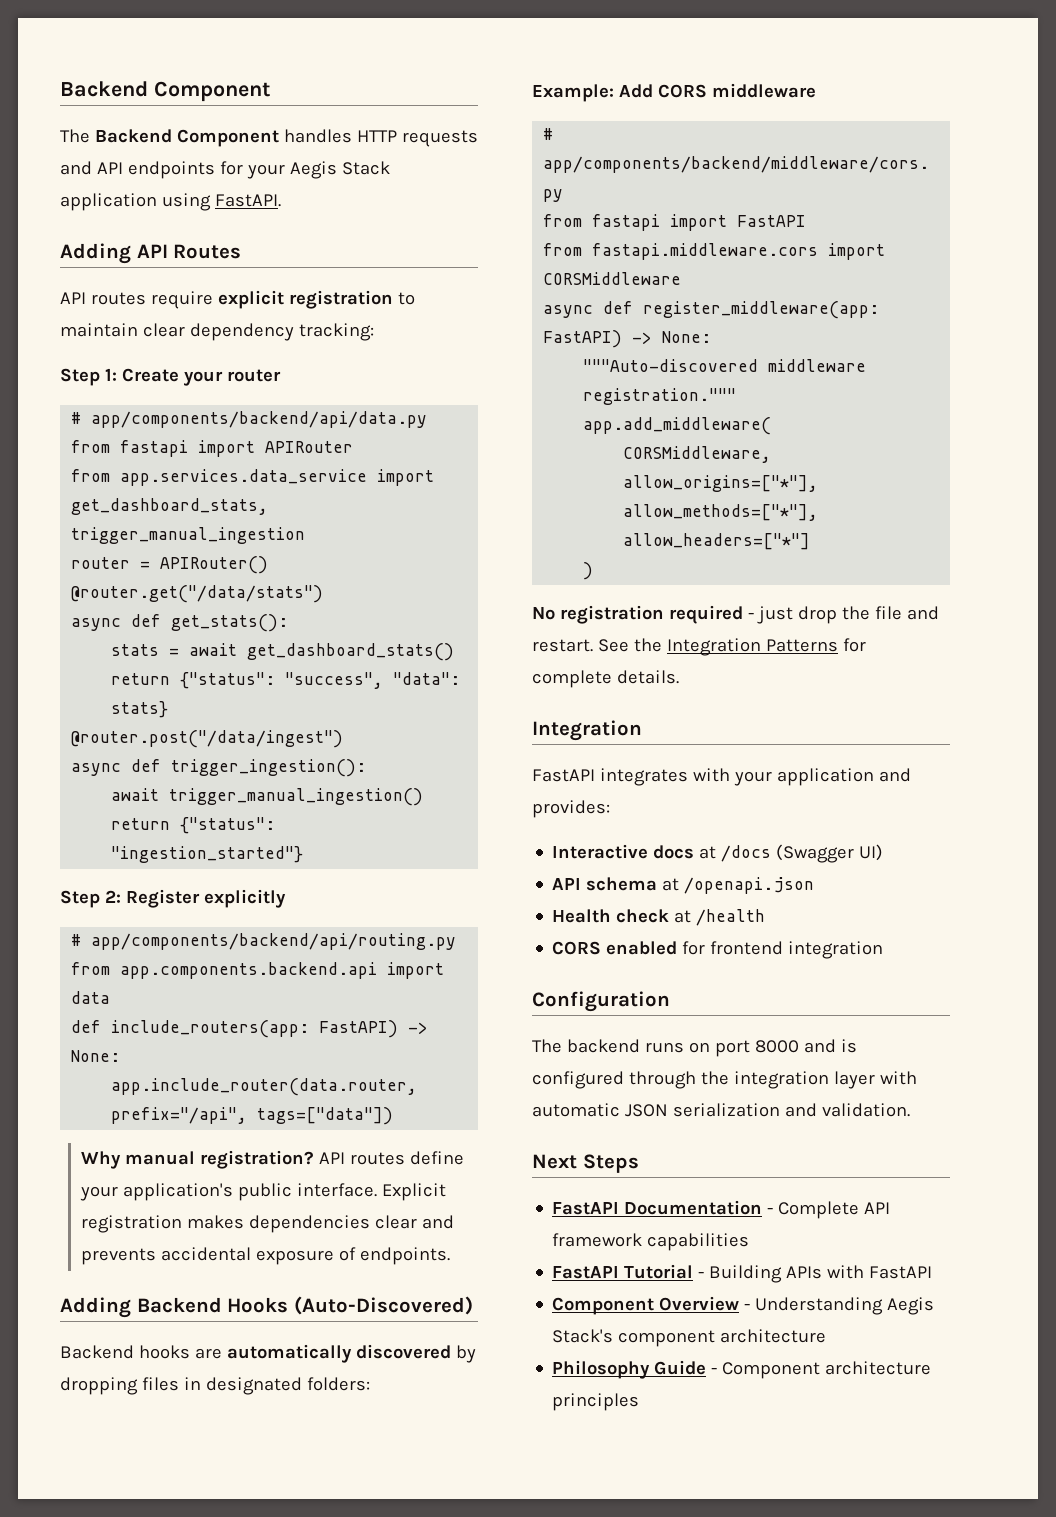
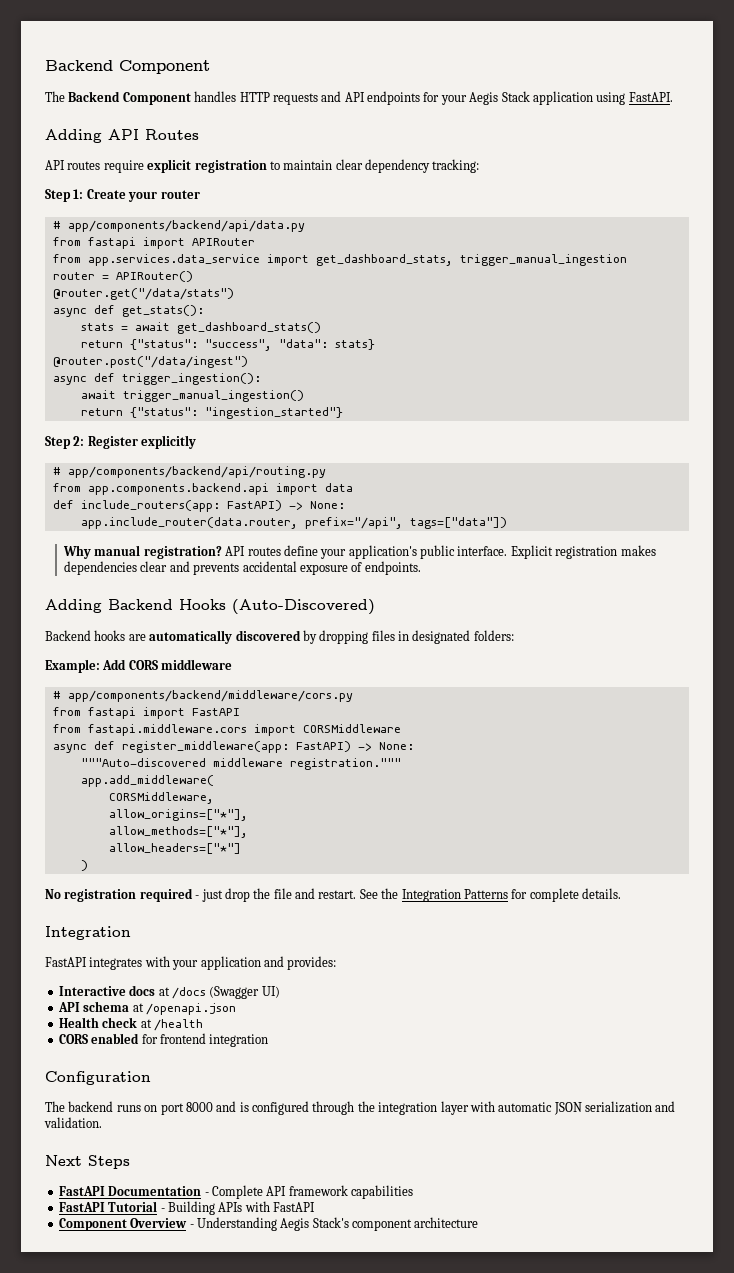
- Philosophy Guide - Component architecture principles

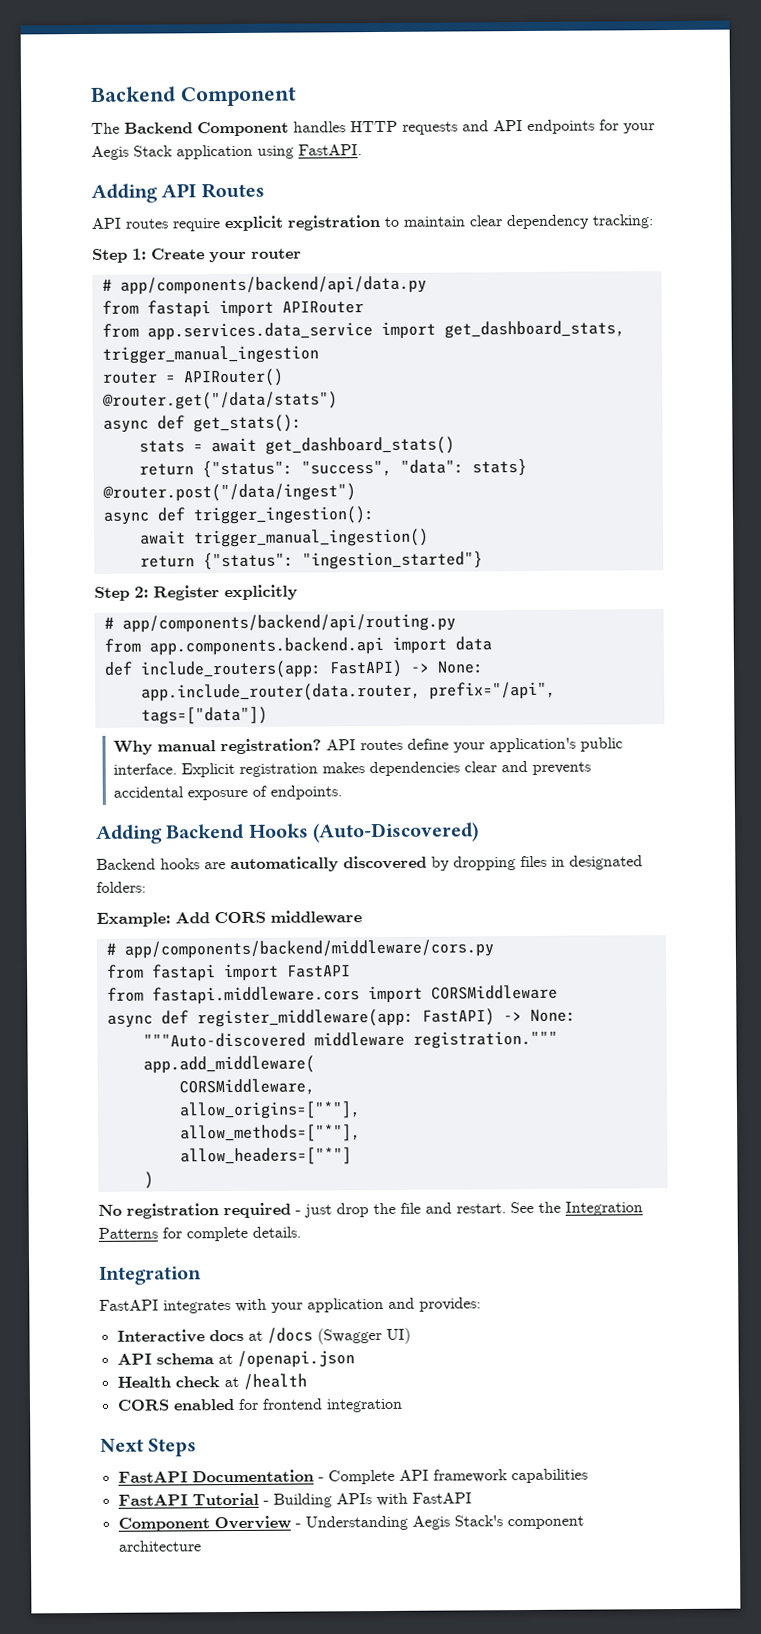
- Configuration
- The backend runs on port 8000 and is configured through the integration layer with automatic JSON serialization and validation.

